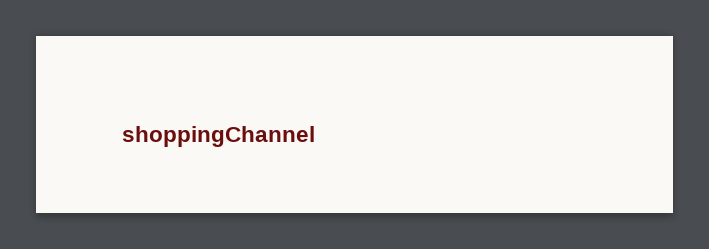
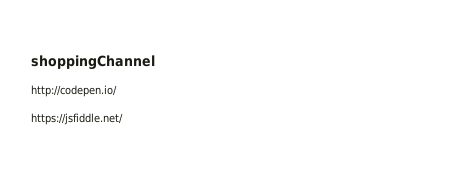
+ http://codepen.io/
+ https://jsfiddle.net/

